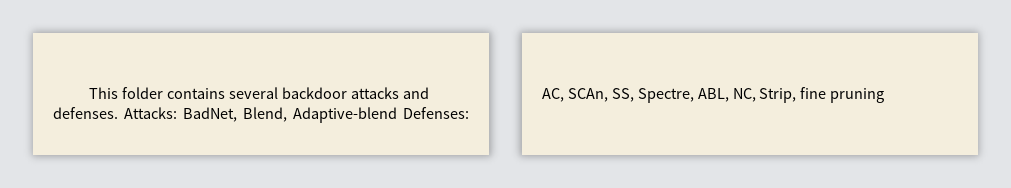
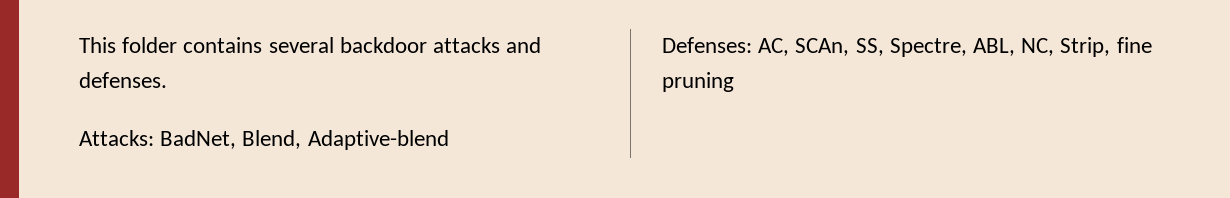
- This folder contains several backdoor attacks and defenses. Attacks: BadNet, Blend, Adaptive-blend Defenses: AC, SCAn, SS, Spectre, ABL, NC, Strip, fine pruning
+ This folder contains several backdoor attacks and defenses.
+ Attacks: BadNet, Blend, Adaptive-blend
+ Defenses: AC, SCAn, SS, Spectre, ABL, NC, Strip, fine pruning

